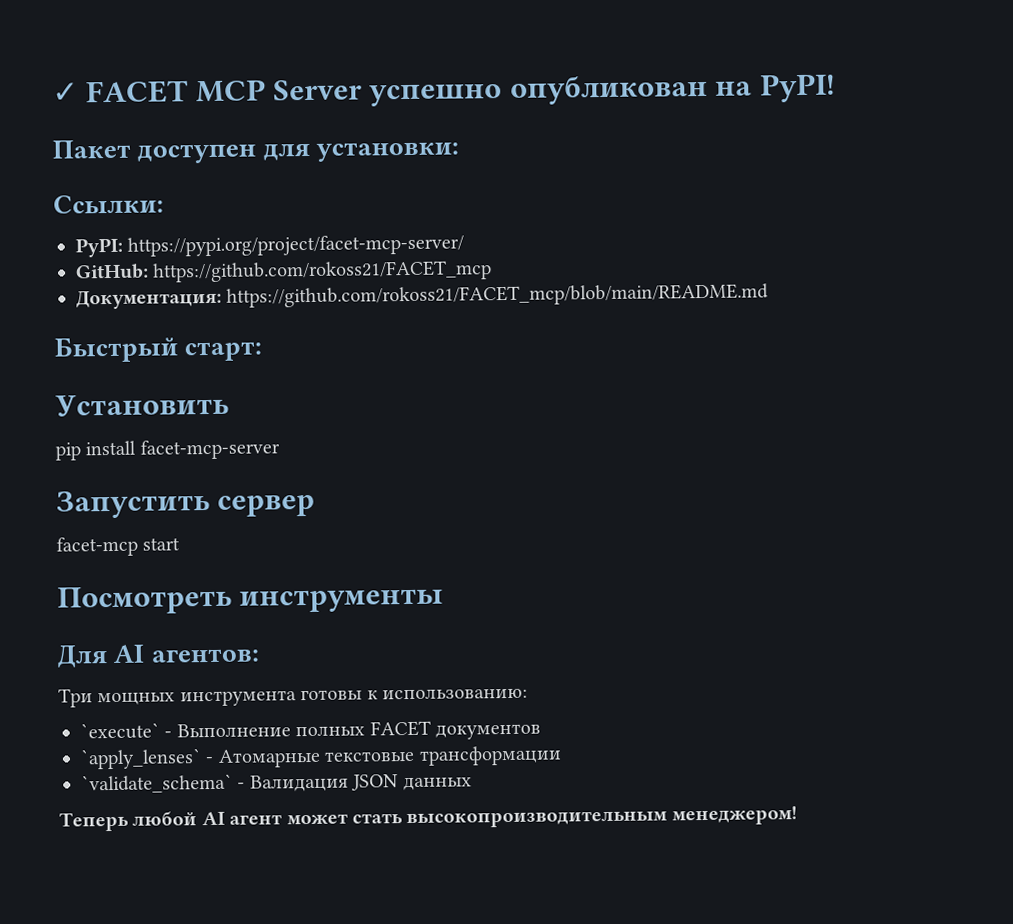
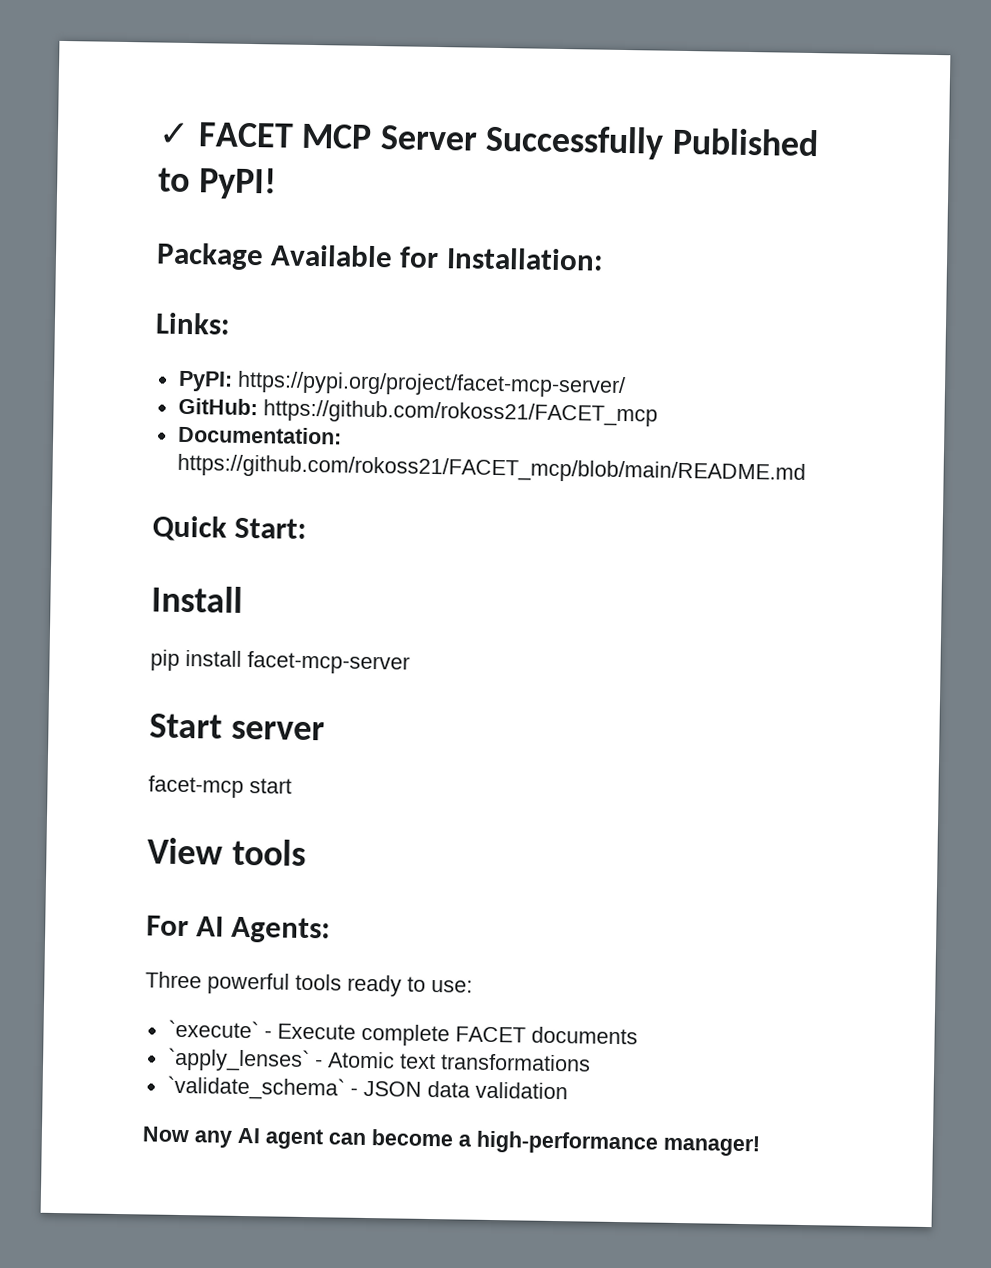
- ✓ FACET MCP Server успешно опубликован на PyPI!
- Пакет доступен для установки:
- Ссылки:
+ ✓ FACET MCP Server Successfully Published to PyPI!
+ Package Available for Installation:
+ Links:
- Документация: https://github.com/rokoss21/FACET_mcp/blob/main/README.md
+ Documentation: https://github.com/rokoss21/FACET_mcp/blob/main/README.md
- Быстрый старт:
- Установить
+ Quick Start:
+ Install
- Запустить сервер
+ Start server
- Посмотреть инструменты
- Для AI агентов:
- Три мощных инструмента готовы к использованию:
- `execute` - Выполнение полных FACET документов
+ View tools
+ For AI Agents:
+ Three powerful tools ready to use:
+ `execute` - Execute complete FACET documents
- `apply_lenses` - Атомарные текстовые трансформации
+ `apply_lenses` - Atomic text transformations
- `validate_schema` - Валидация JSON данных
- Теперь любой AI агент может стать высокопроизводительным менеджером!
+ `validate_schema` - JSON data validation
+ Now any AI agent can become a high-performance manager!

